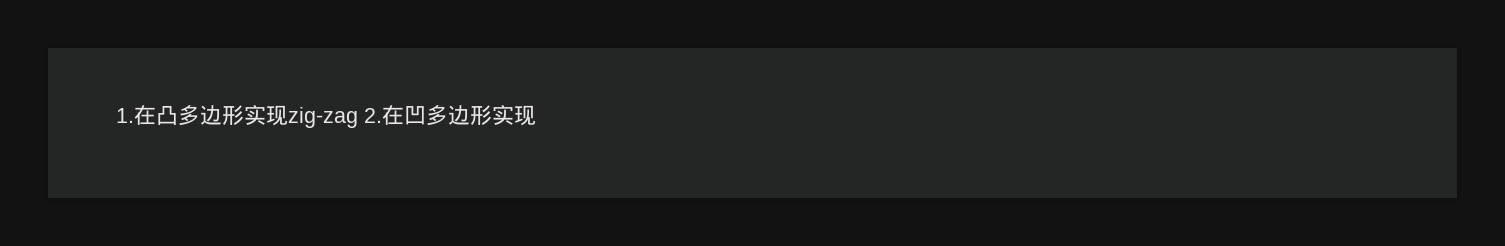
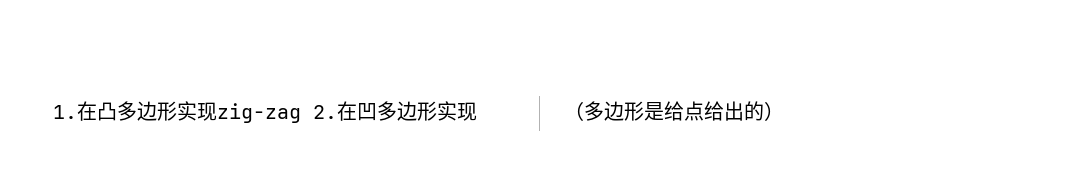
- 1.在凸多边形实现zig-zag 2.在凹多边形实现
+ 1.在凸多边形实现zig-zag 2.在凹多边形实现（多边形是给点给出的）

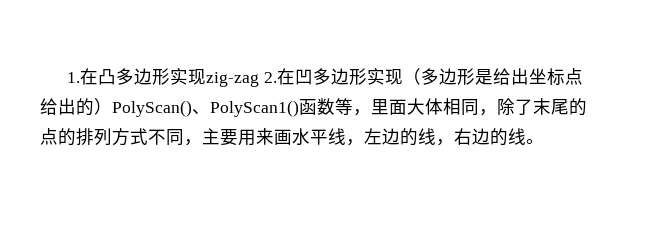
- 1.在凸多边形实现zig-zag 2.在凹多边形实现（多边形是给点给出的）
+ 1.在凸多边形实现zig-zag 2.在凹多边形实现（多边形是给出坐标点给出的）PolyScan()、PolyScan1()函数等，里面大体相同，除了末尾的点的排列方式不同，主要用来画水平线，左边的线，右边的线。

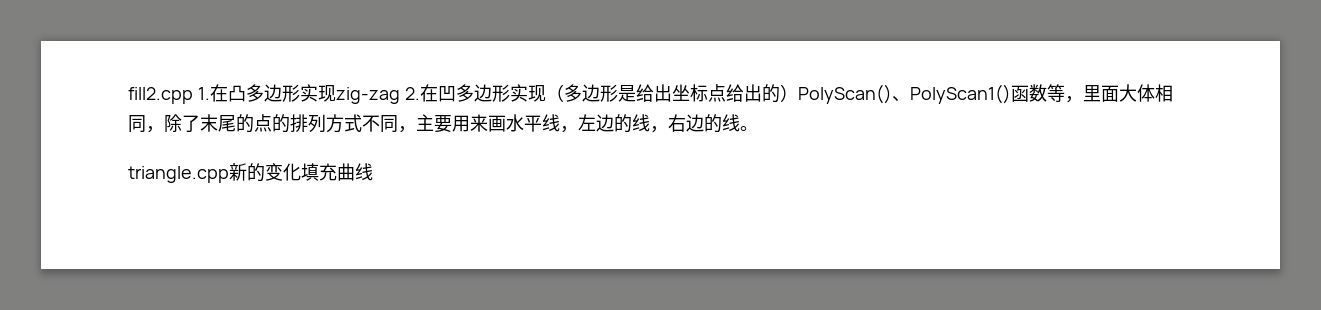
- 1.在凸多边形实现zig-zag 2.在凹多边形实现（多边形是给出坐标点给出的）PolyScan()、PolyScan1()函数等，里面大体相同，除了末尾的点的排列方式不同，主要用来画水平线，左边的线，右边的线。
+ fill2.cpp 1.在凸多边形实现zig-zag 2.在凹多边形实现（多边形是给出坐标点给出的）PolyScan()、PolyScan1()函数等，里面大体相同，除了末尾的点的排列方式不同，主要用来画水平线，左边的线，右边的线。
+ triangle.cpp新的变化填充曲线

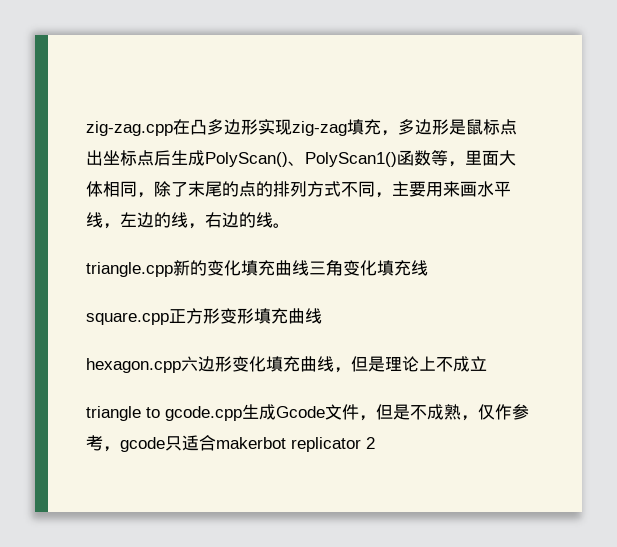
- fill2.cpp 1.在凸多边形实现zig-zag 2.在凹多边形实现（多边形是给出坐标点给出的）PolyScan()、PolyScan1()函数等，里面大体相同，除了末尾的点的排列方式不同，主要用来画水平线，左边的线，右边的线。
+ zig-zag.cpp在凸多边形实现zig-zag填充，多边形是鼠标点出坐标点后生成PolyScan()、PolyScan1()函数等，里面大体相同，除了末尾的点的排列方式不同，主要用来画水平线，左边的线，右边的线。
- triangle.cpp新的变化填充曲线
+ triangle.cpp新的变化填充曲线三角变化填充线
+ square.cpp正方形变形填充曲线
+ hexagon.cpp六边形变化填充曲线，但是理论上不成立
+ triangle to gcode.cpp生成Gcode文件，但是不成熟，仅作参考，gcode只适合makerbot replicator 2

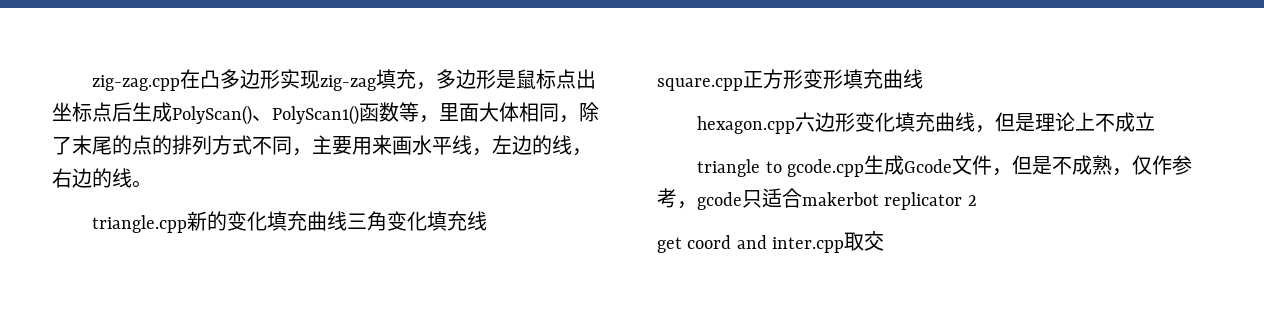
+ get coord and inter.cpp取交

